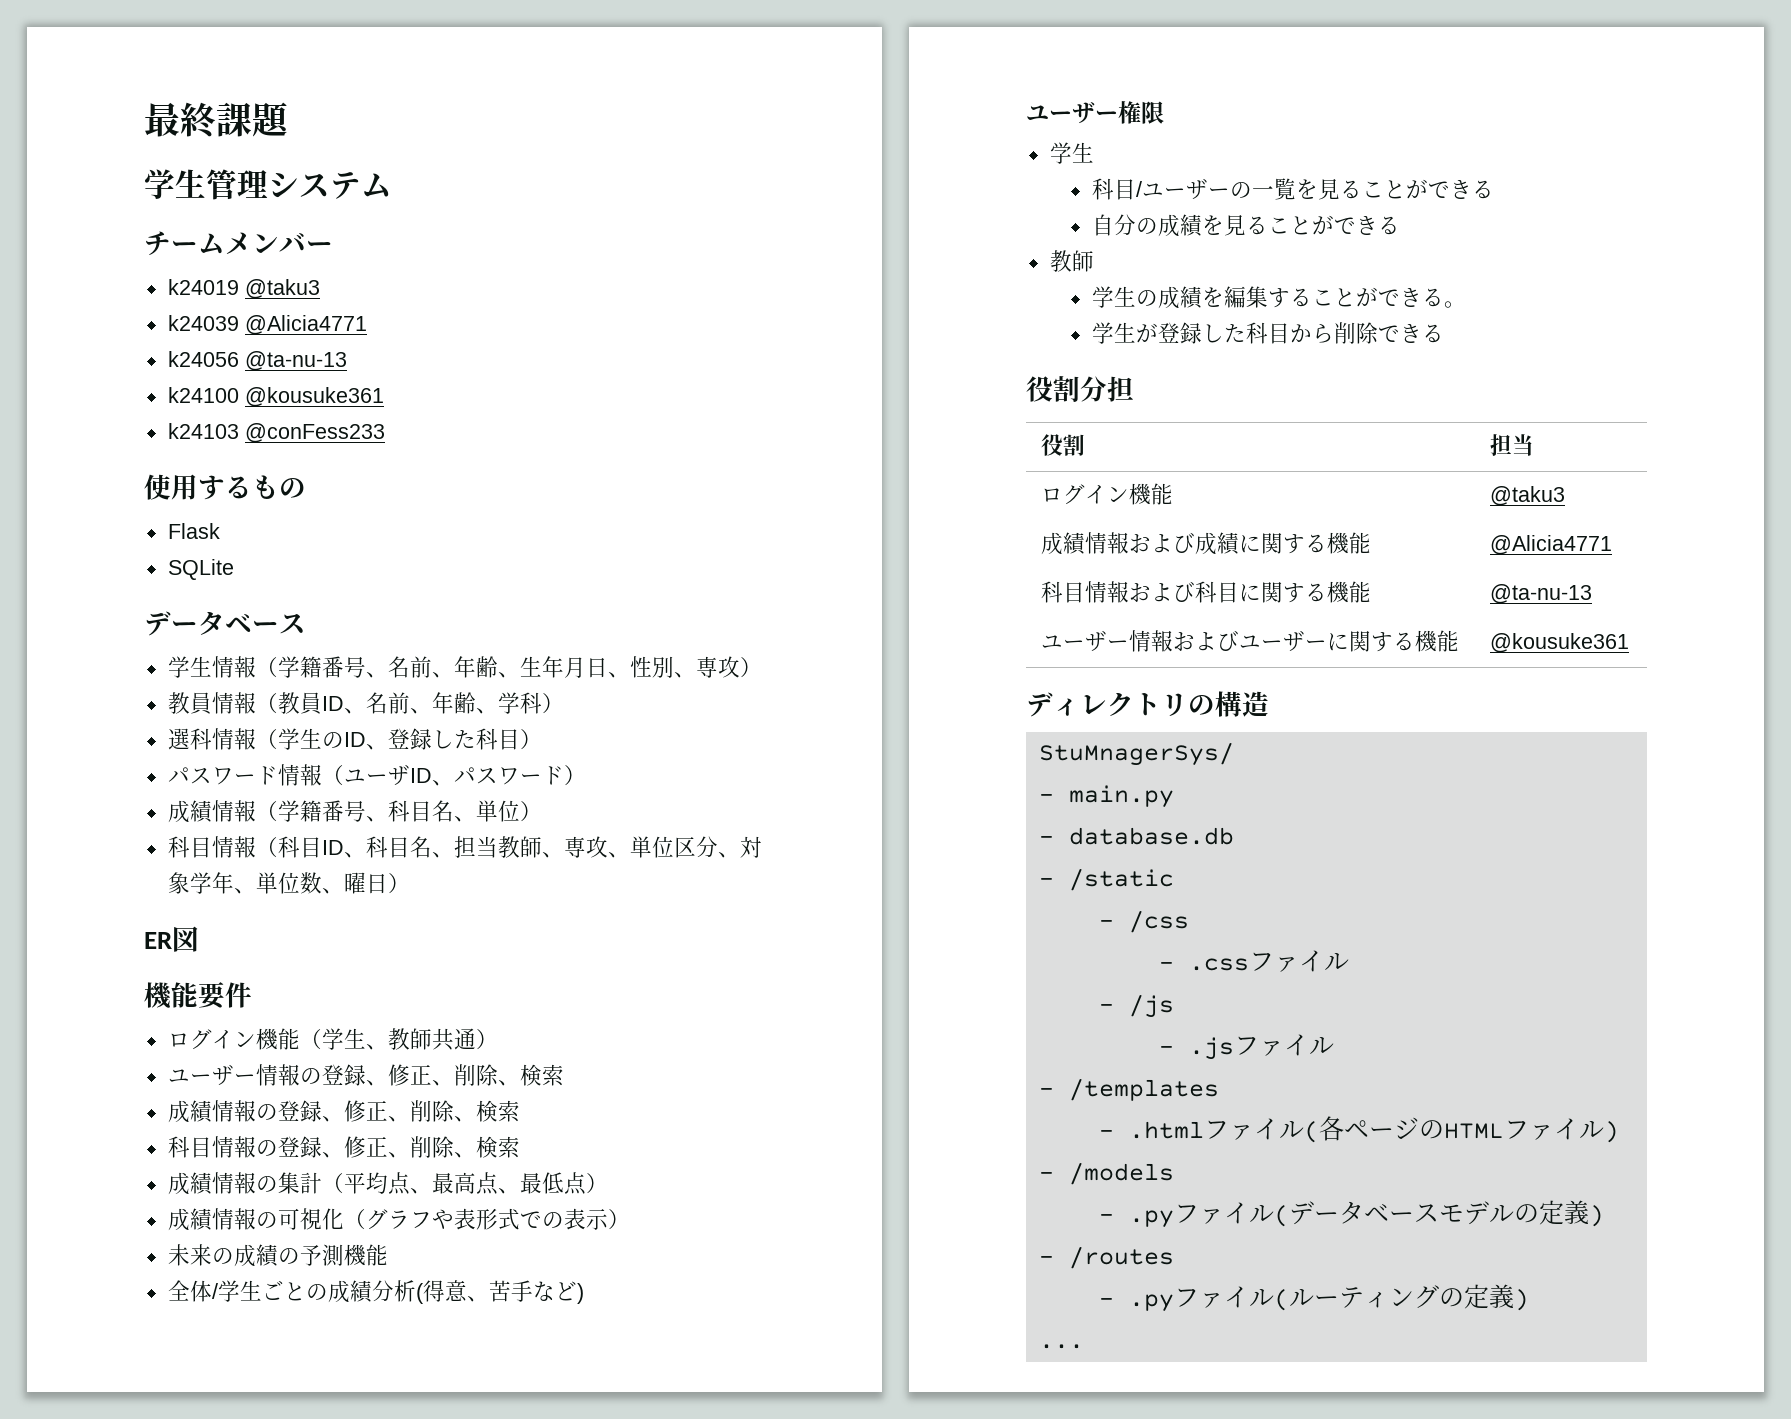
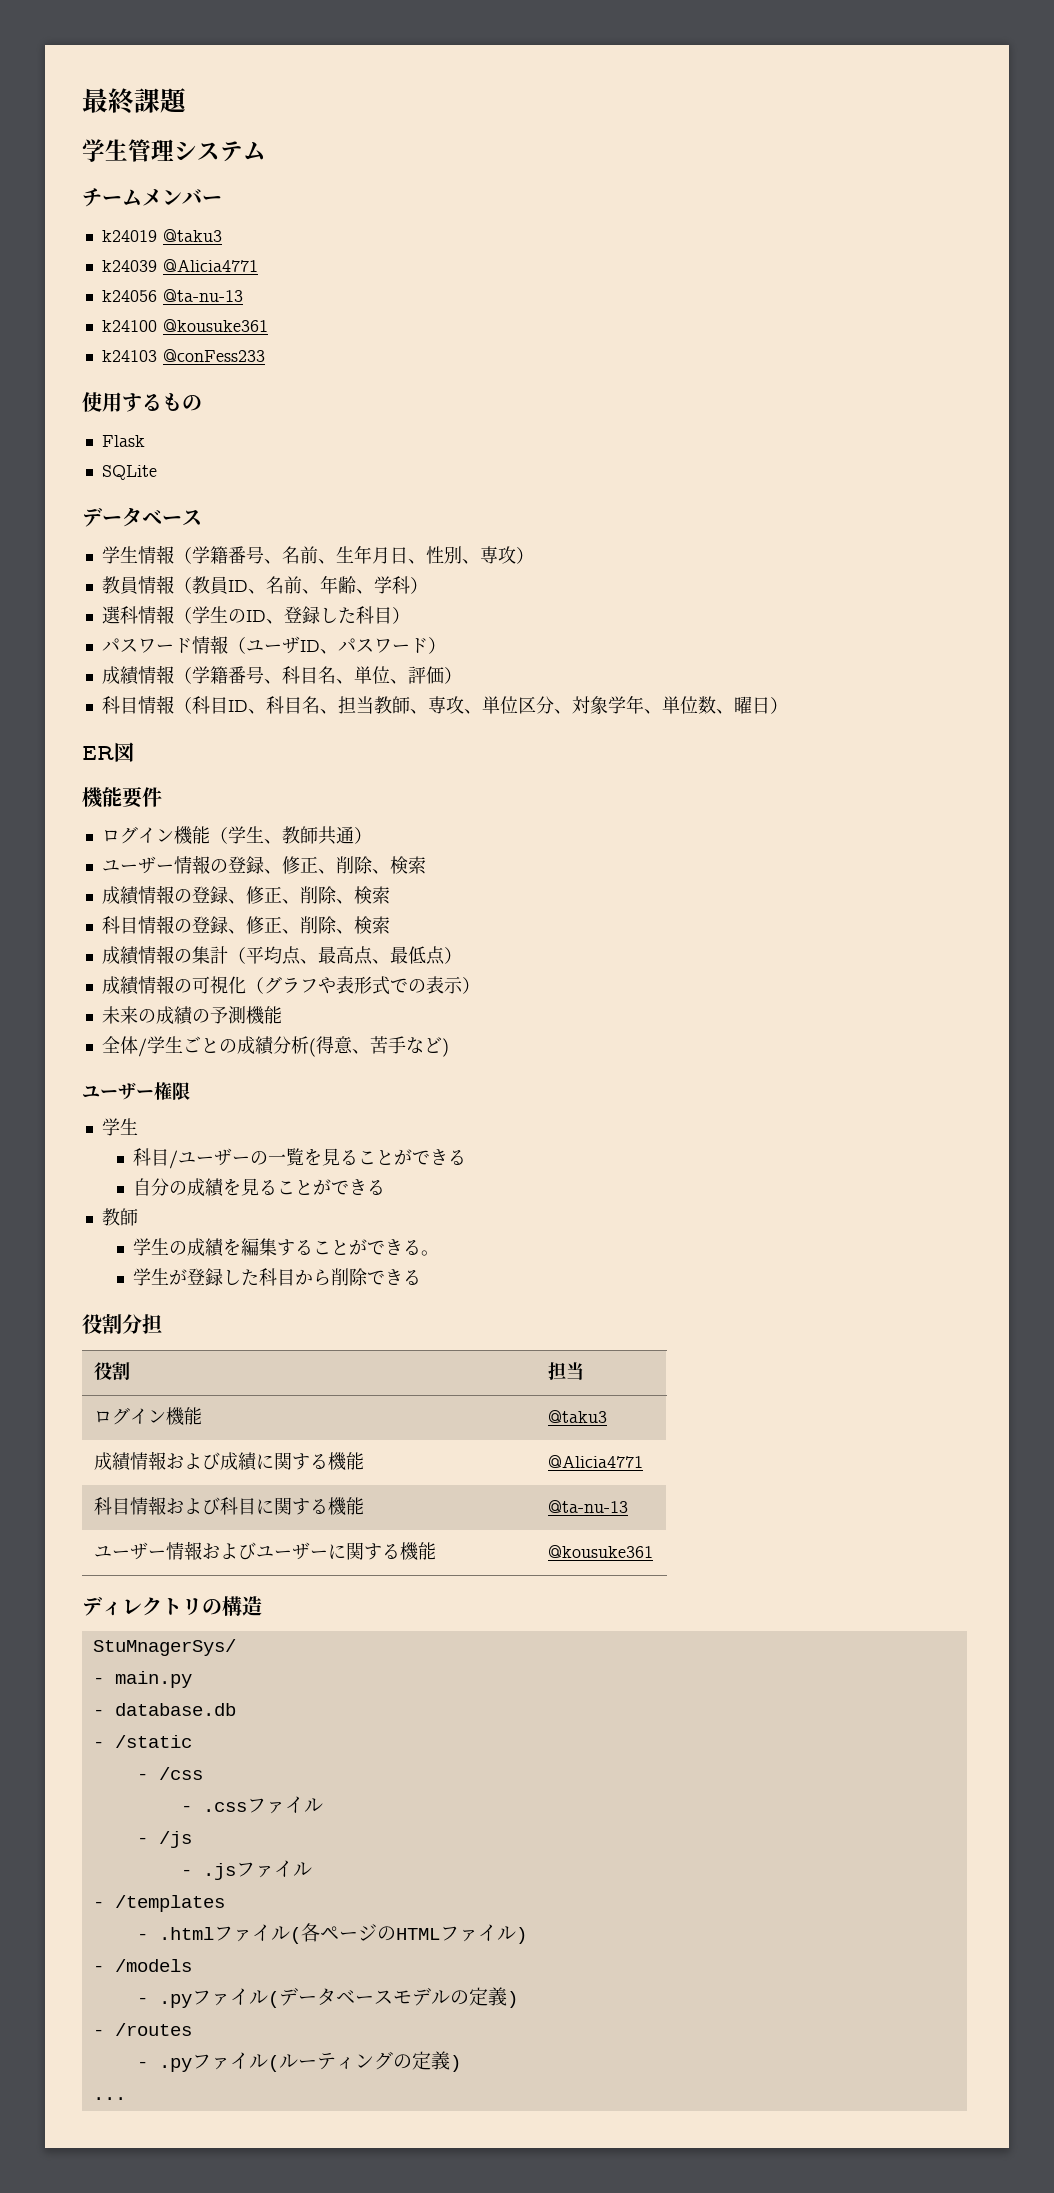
- 学生情報（学籍番号、名前、年齢、生年月日、性別、専攻）
+ 学生情報（学籍番号、名前、生年月日、性別、専攻）
- 成績情報（学籍番号、科目名、単位）
+ 成績情報（学籍番号、科目名、単位、評価）

